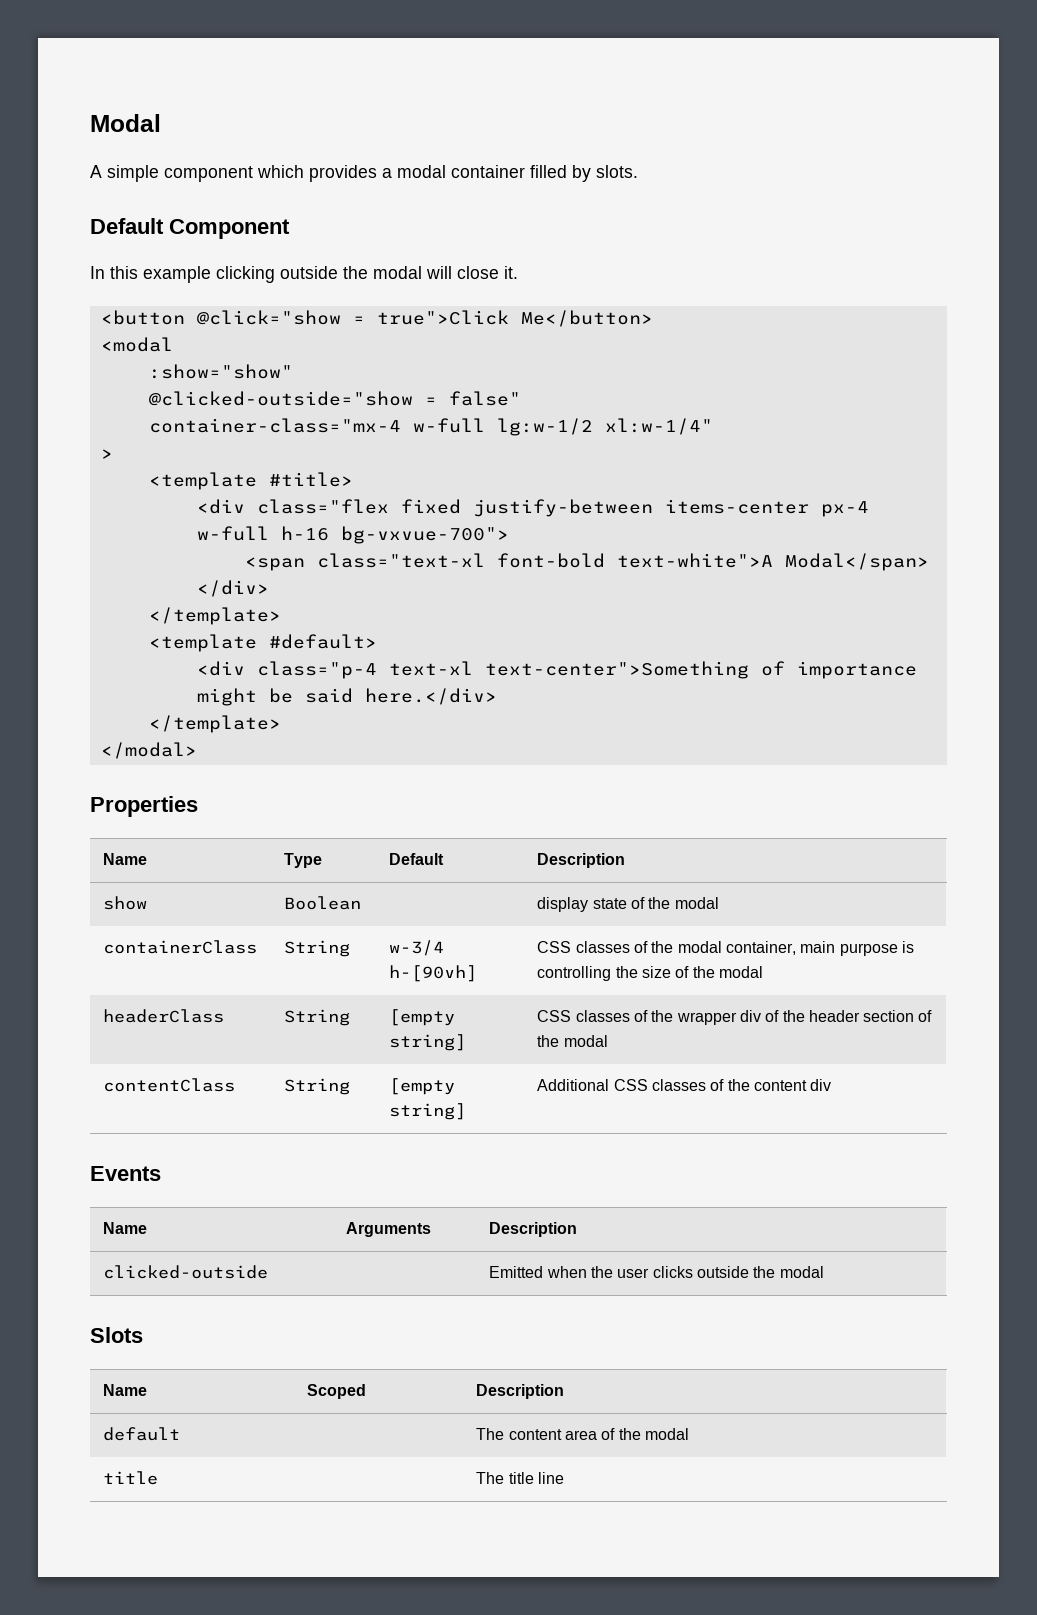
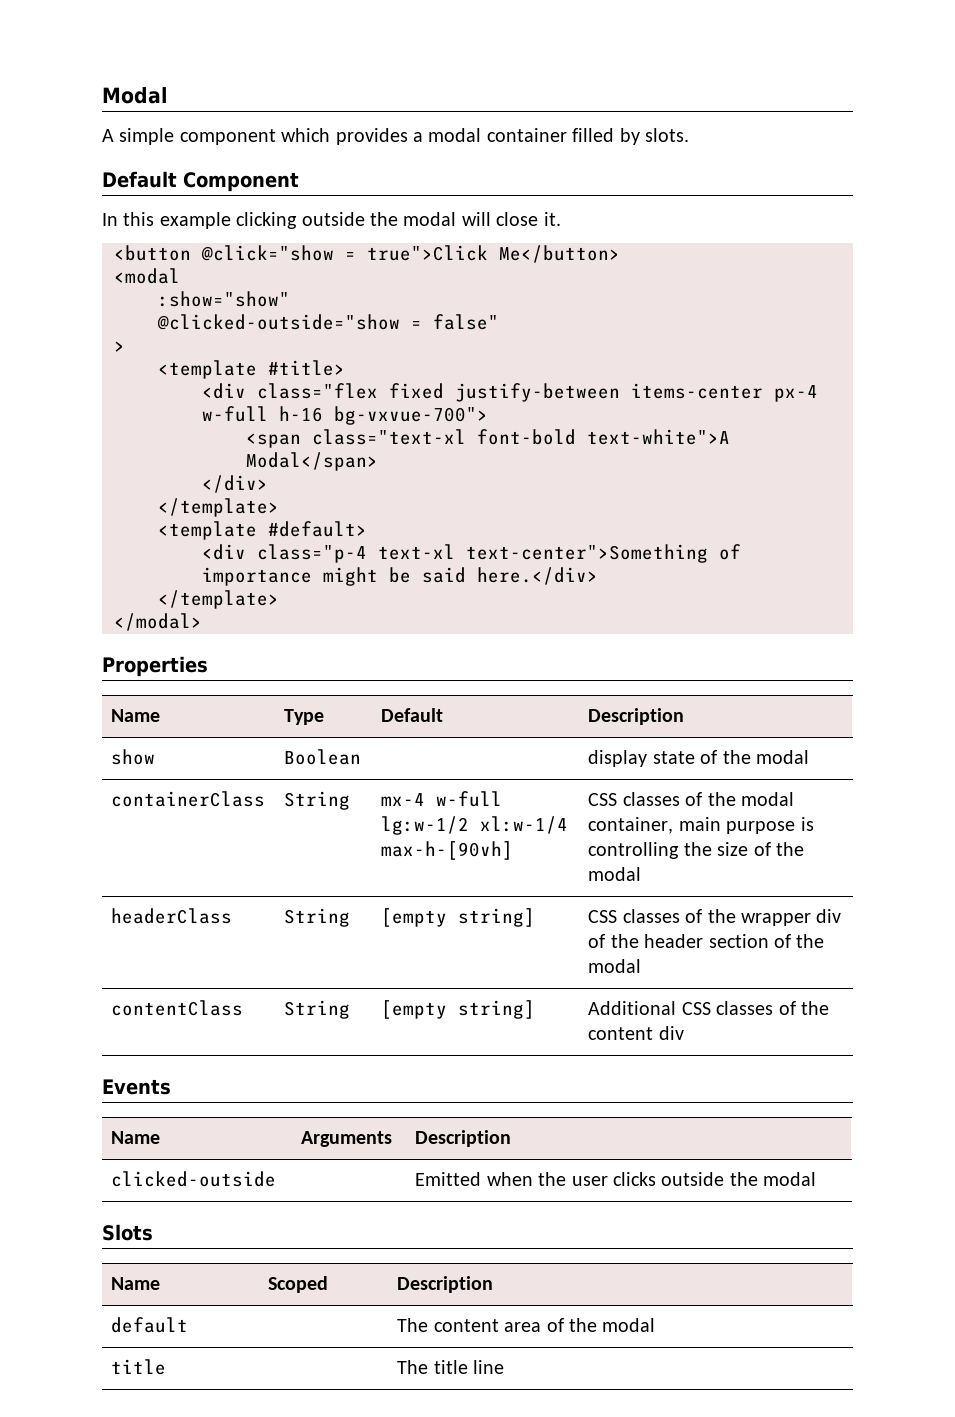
- container-class="mx-4 w-full lg:w-1/2 xl:w-1/4"
- containerClass | String | w-3/4 h-[90vh] | CSS classes of the modal container, main purpose is controlling the size of the modal
+ containerClass | String | mx-4 w-full lg:w-1/2 xl:w-1/4 max-h-[90vh] | CSS classes of the modal container, main purpose is controlling the size of the modal

